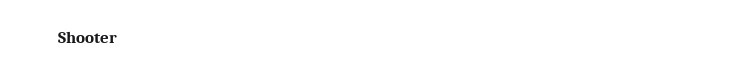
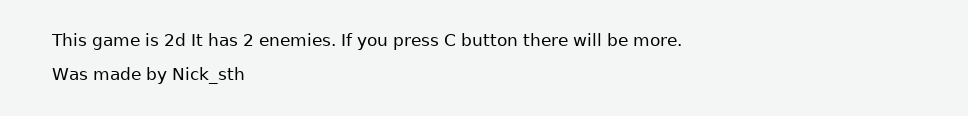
- Shooter
+ This game is 2d It has 2 enemies. If you press C button there will be more.
+ Was made by Nick_sth

